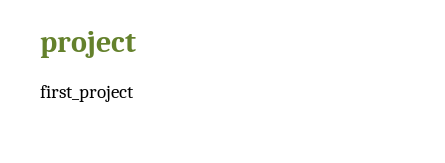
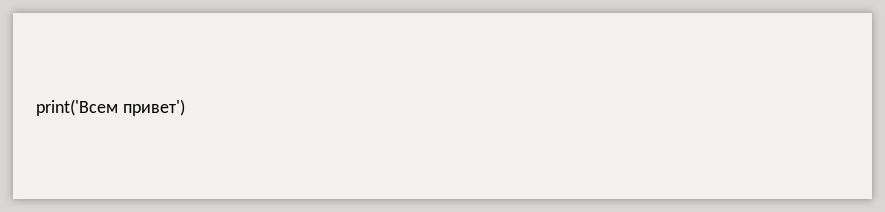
- project
- first_project
+ print('Всем привет')

